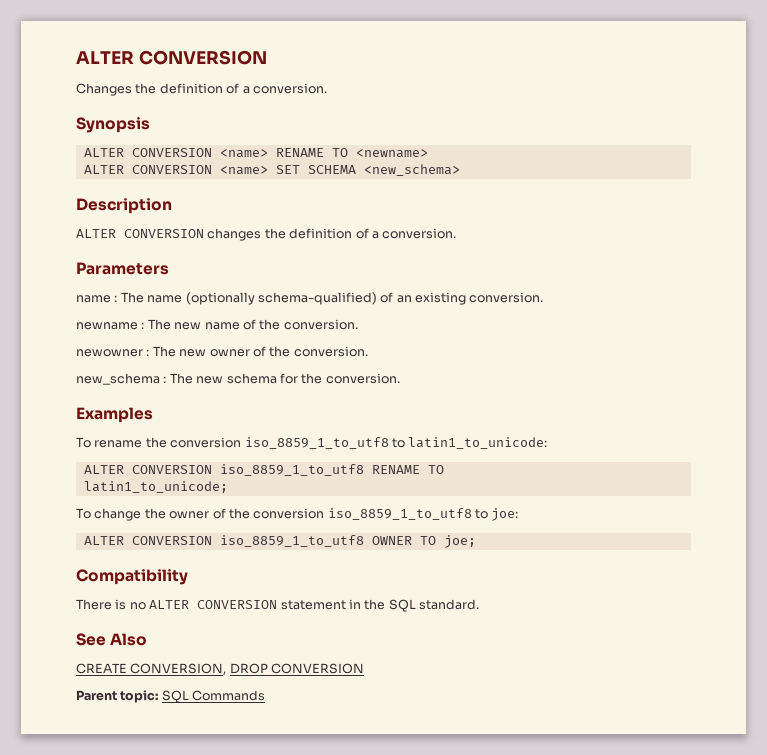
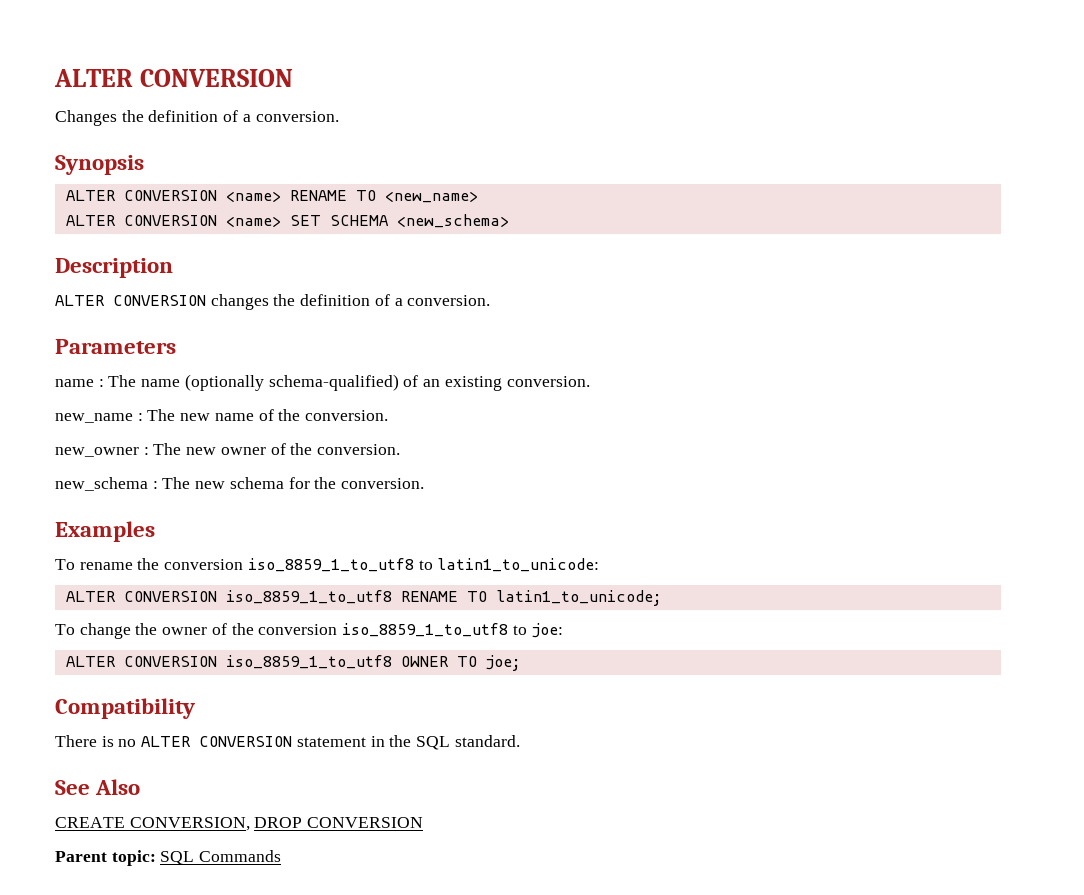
- ALTER CONVERSION <name> RENAME TO <newname>
+ ALTER CONVERSION <name> RENAME TO <new_name>
- newname : The new name of the conversion.
+ new_name : The new name of the conversion.
- newowner : The new owner of the conversion.
+ new_owner : The new owner of the conversion.
- ALTER CONVERSION iso_8859_1_to_utf8 RENAME TO
- latin1_to_unicode;
+ ALTER CONVERSION iso_8859_1_to_utf8 RENAME TO latin1_to_unicode;

